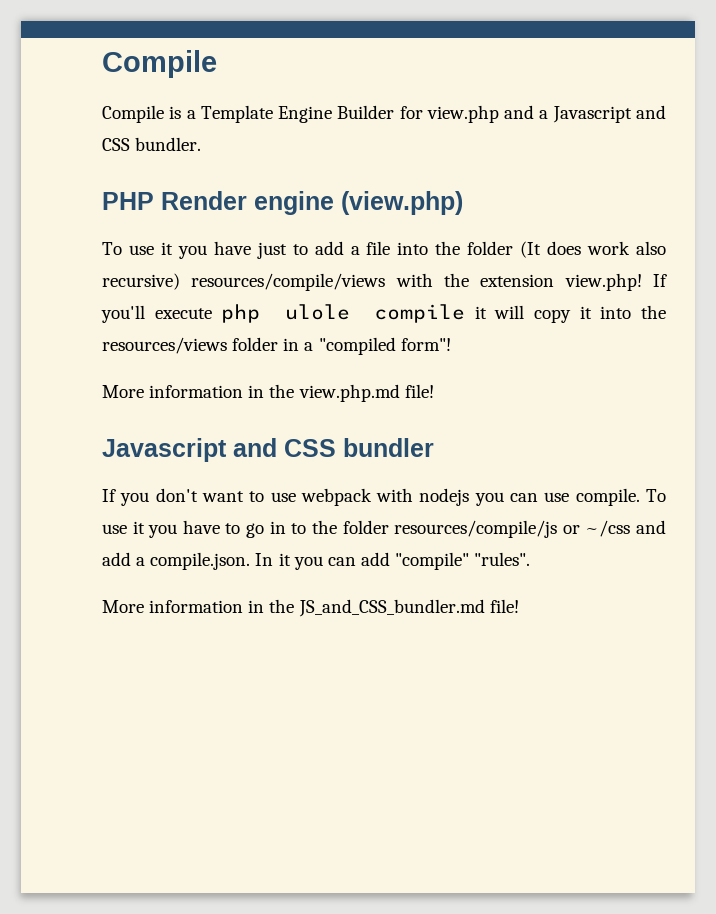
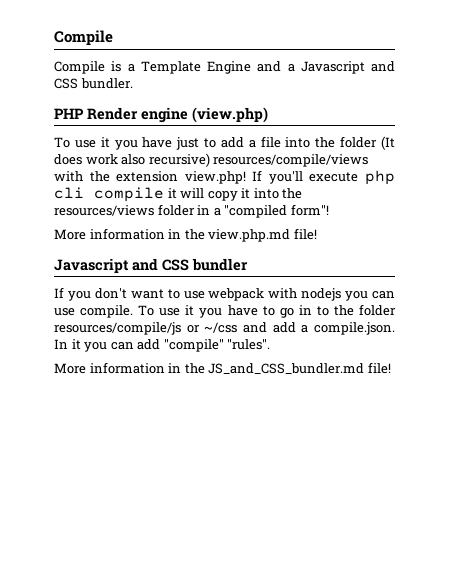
- Compile is a Template Engine Builder for view.php and a Javascript and CSS bundler.
+ Compile is a Template Engine and a Javascript and CSS bundler.
- If you'll execute php ulole compile it will copy it into the resources/views folder in a "compiled form"!
+ If you'll execute php cli compile it will copy it into the resources/views folder in a "compiled form"!

